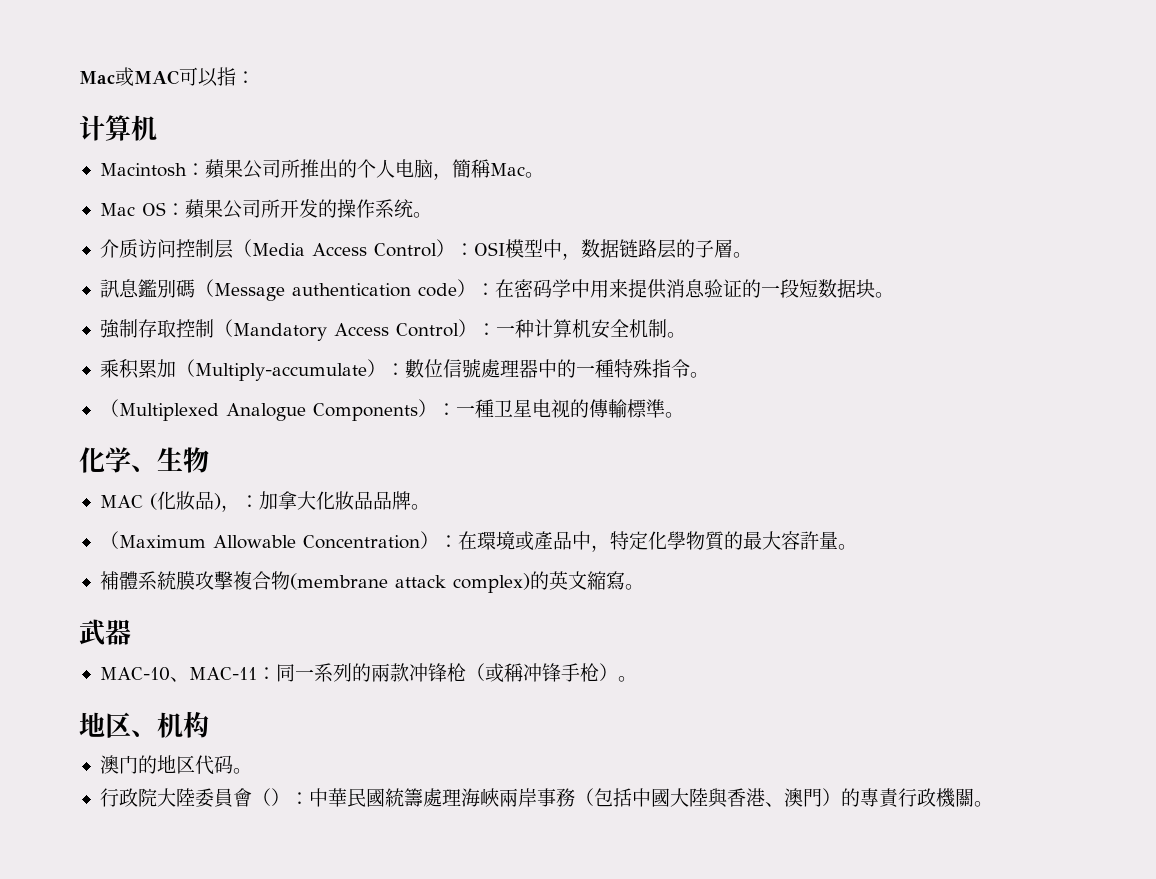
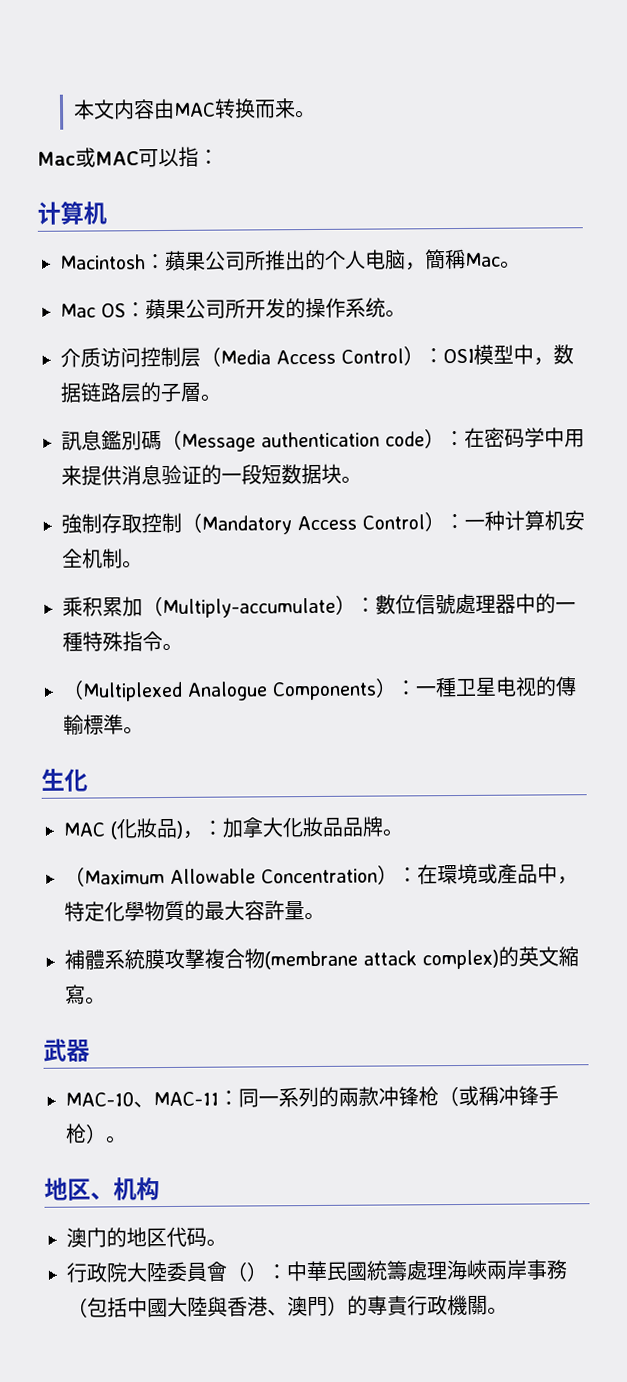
+ 本文内容由MAC转换而来。
- 化学、生物
+ 生化

